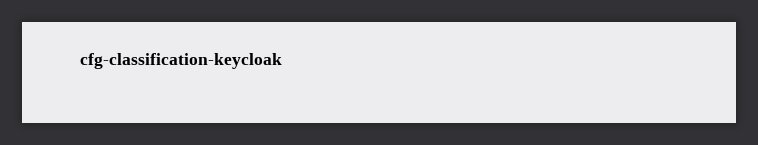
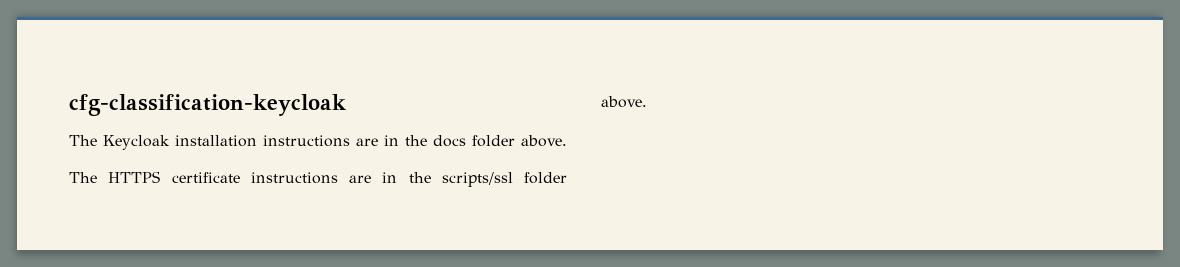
+ The Keycloak installation instructions are in the docs folder above.
+ The HTTPS certificate instructions are in the scripts/ssl folder above.

